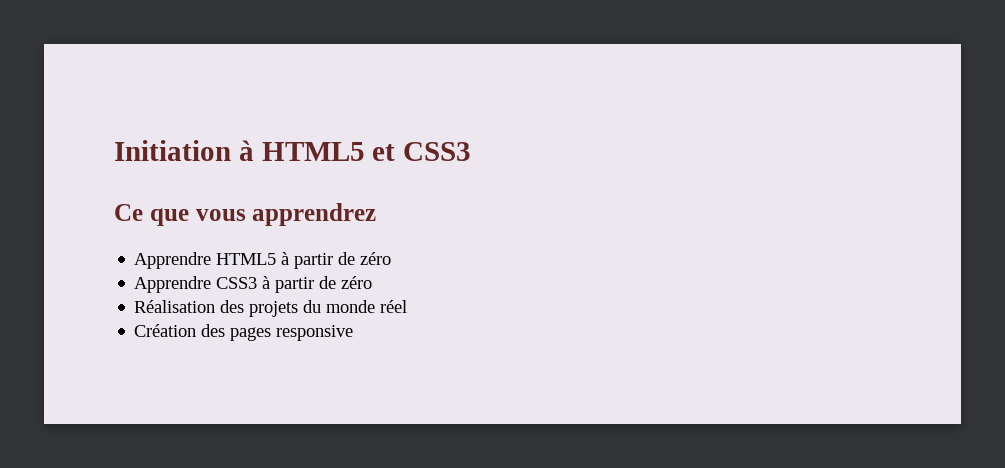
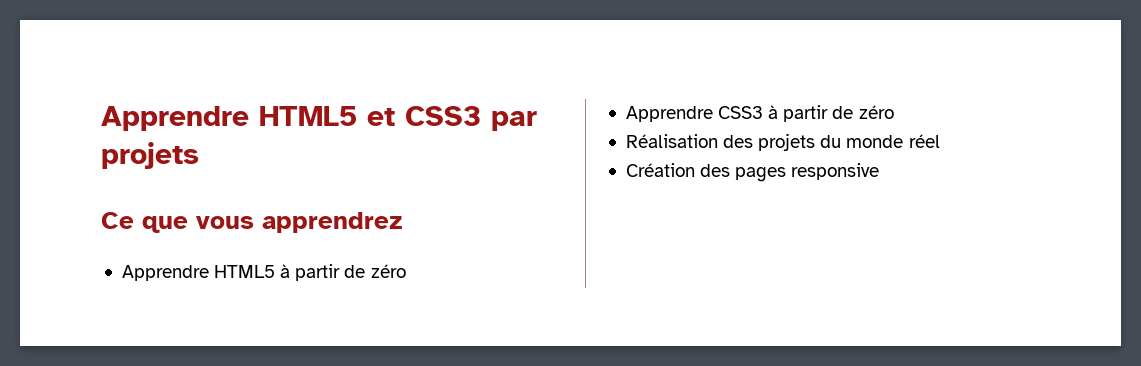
- Initiation à HTML5 et CSS3
+ Apprendre HTML5 et CSS3 par projets

